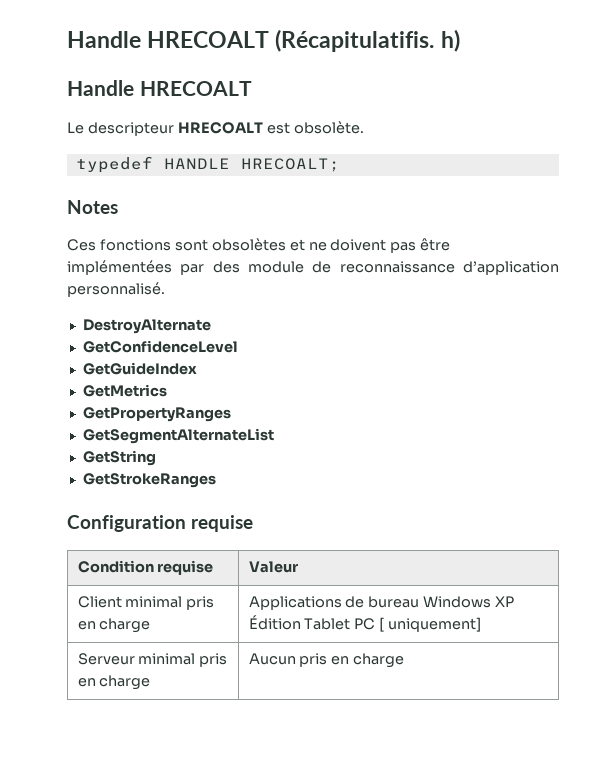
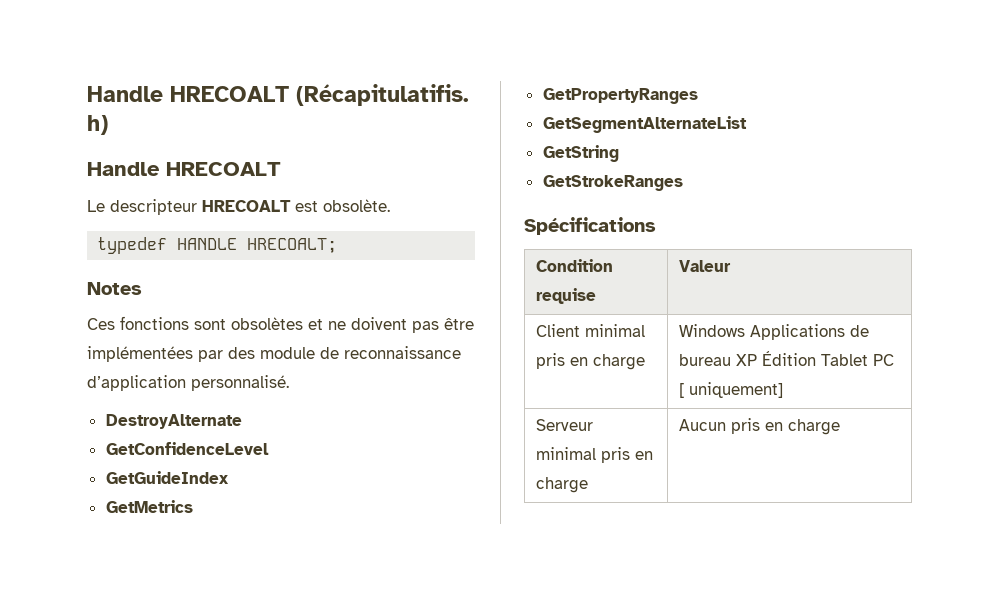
- Configuration requise
+ Spécifications
- Client minimal pris en charge | Applications de bureau Windows XP Édition Tablet PC [ uniquement]
+ Client minimal pris en charge | Windows Applications de bureau XP Édition Tablet PC [ uniquement]

